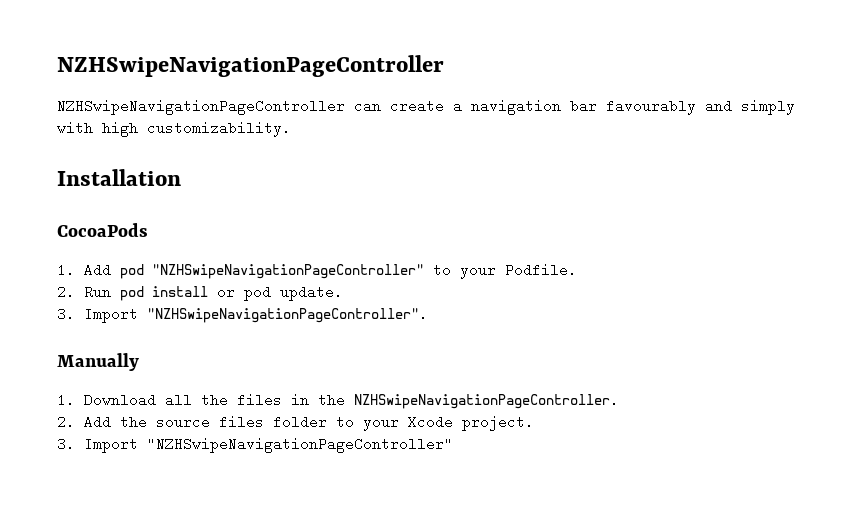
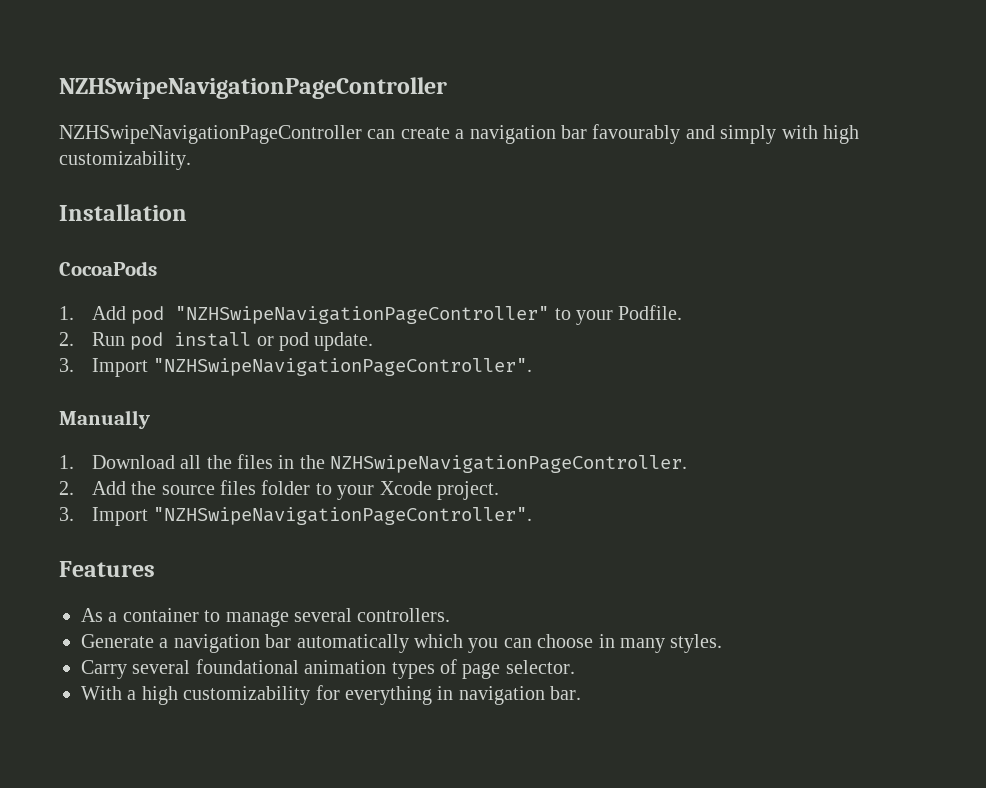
  2. Add the source files folder to your Xcode project.
- 3. Import "NZHSwipeNavigationPageController"
+ 3. Import "NZHSwipeNavigationPageController".
+ Features
+ As a container to manage several controllers.
+ Generate a navigation bar automatically which you can choose in many styles.
+ Carry several foundational animation types of page selector.
+ With a high customizability for everything in navigation bar.

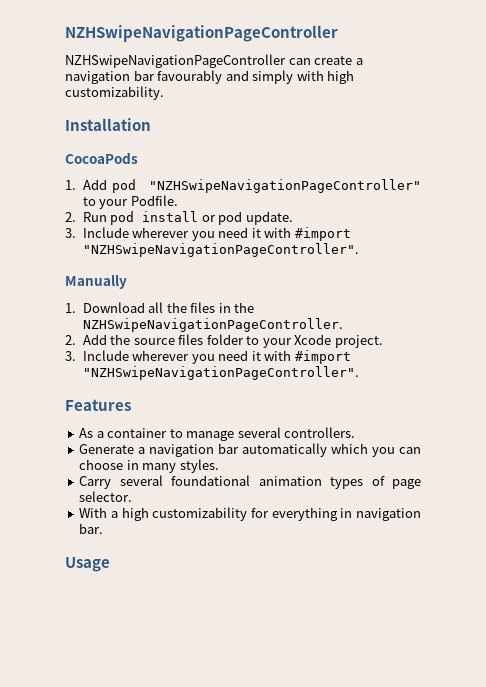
  2. Run pod install or pod update.
- 3. Import "NZHSwipeNavigationPageController".
+ 3. Include wherever you need it with #import "NZHSwipeNavigationPageController".
  2. Add the source files folder to your Xcode project.
- 3. Import "NZHSwipeNavigationPageController".
+ 3. Include wherever you need it with #import "NZHSwipeNavigationPageController".
+ Usage

